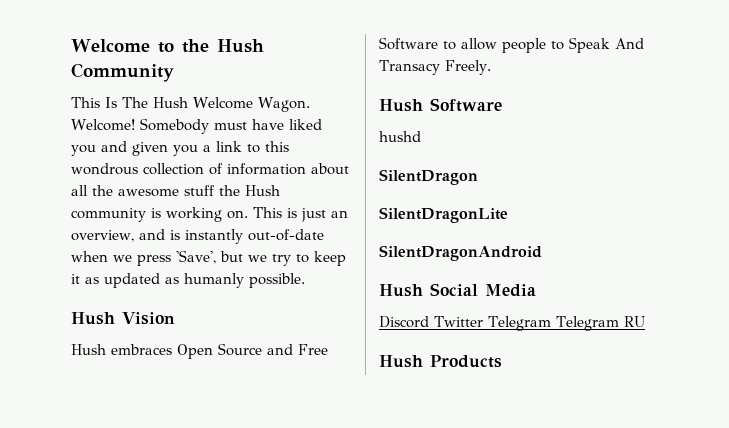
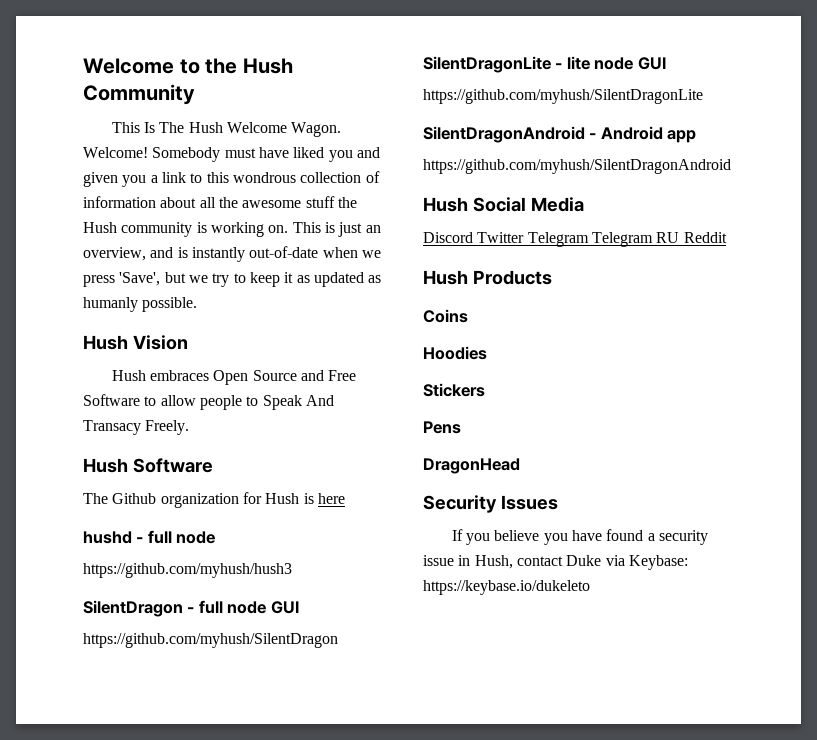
- hushd
- SilentDragon
- SilentDragonLite
- SilentDragonAndroid
+ The Github organization for Hush is here
+ hushd - full node
+ https://github.com/myhush/hush3
+ SilentDragon - full node GUI
+ https://github.com/myhush/SilentDragon
+ SilentDragonLite - lite node GUI
+ https://github.com/myhush/SilentDragonLite
+ SilentDragonAndroid - Android app
+ https://github.com/myhush/SilentDragonAndroid
- Discord Twitter Telegram Telegram RU
+ Discord Twitter Telegram Telegram RU Reddit
+ Coins
+ Hoodies
+ Stickers
+ Pens
+ DragonHead
+ Security Issues
+ If you believe you have found a security issue in Hush, contact Duke via Keybase: https://keybase.io/dukeleto

